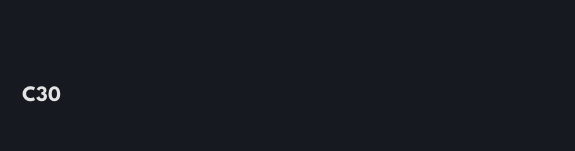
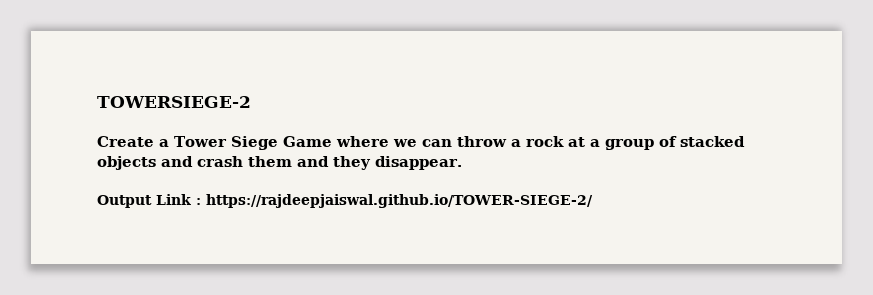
- C30
+ TOWERSIEGE-2
+ Create a Tower Siege Game where we can throw a rock at a group of stacked objects and crash them and they disappear.
+ Output Link : https://rajdeepjaiswal.github.io/TOWER-SIEGE-2/

